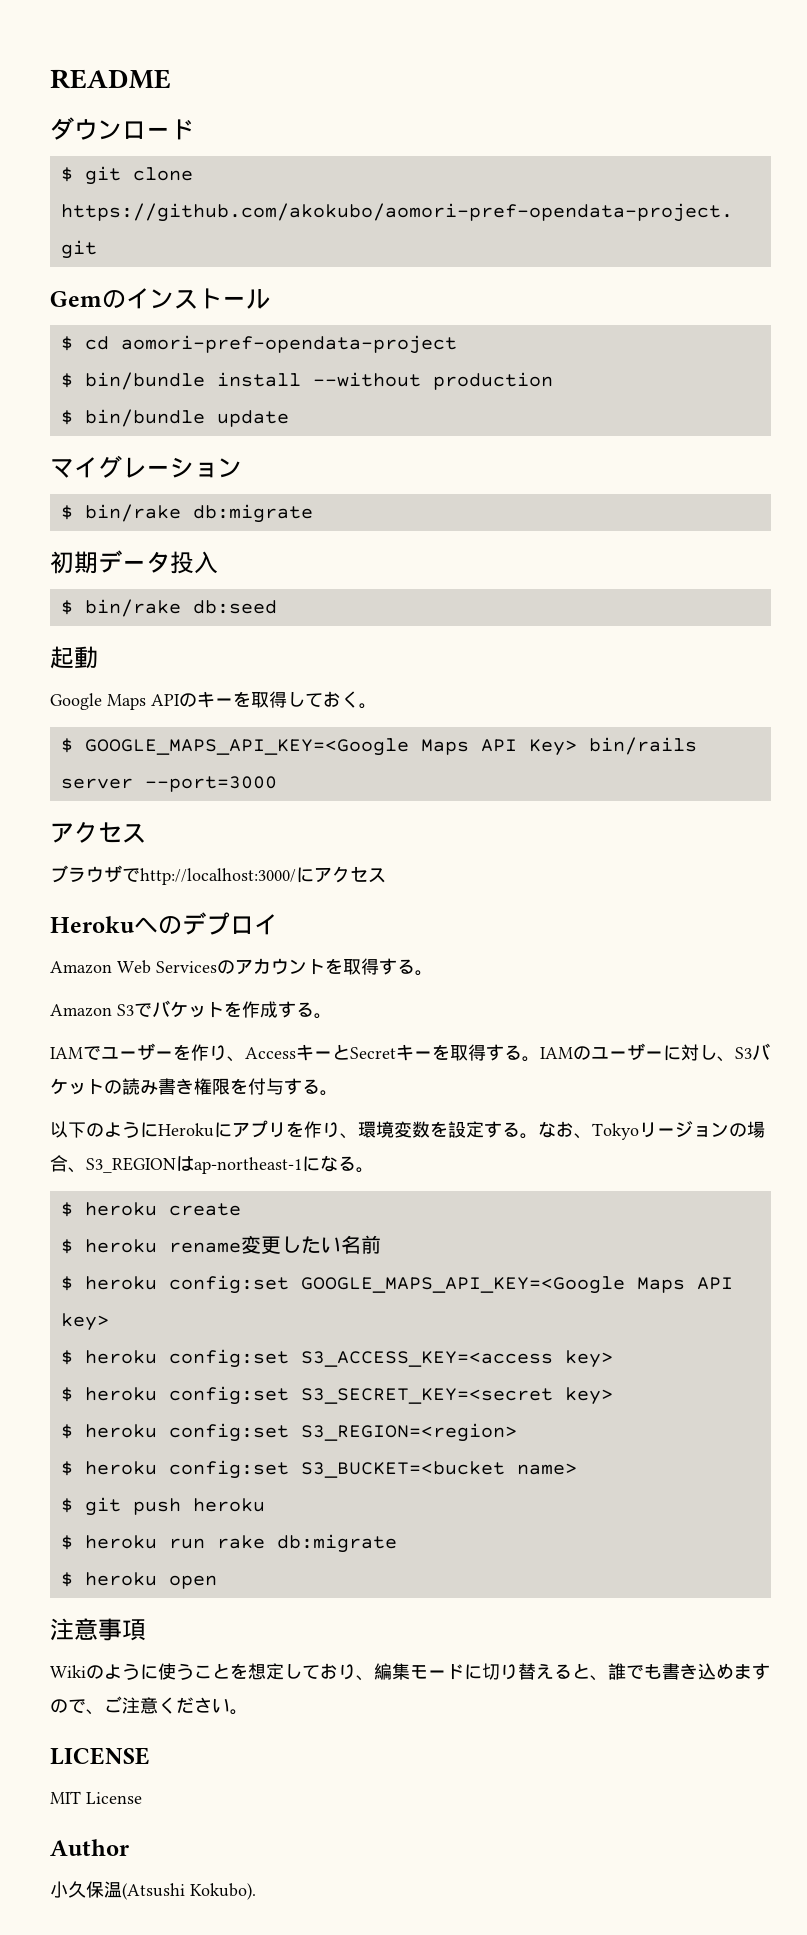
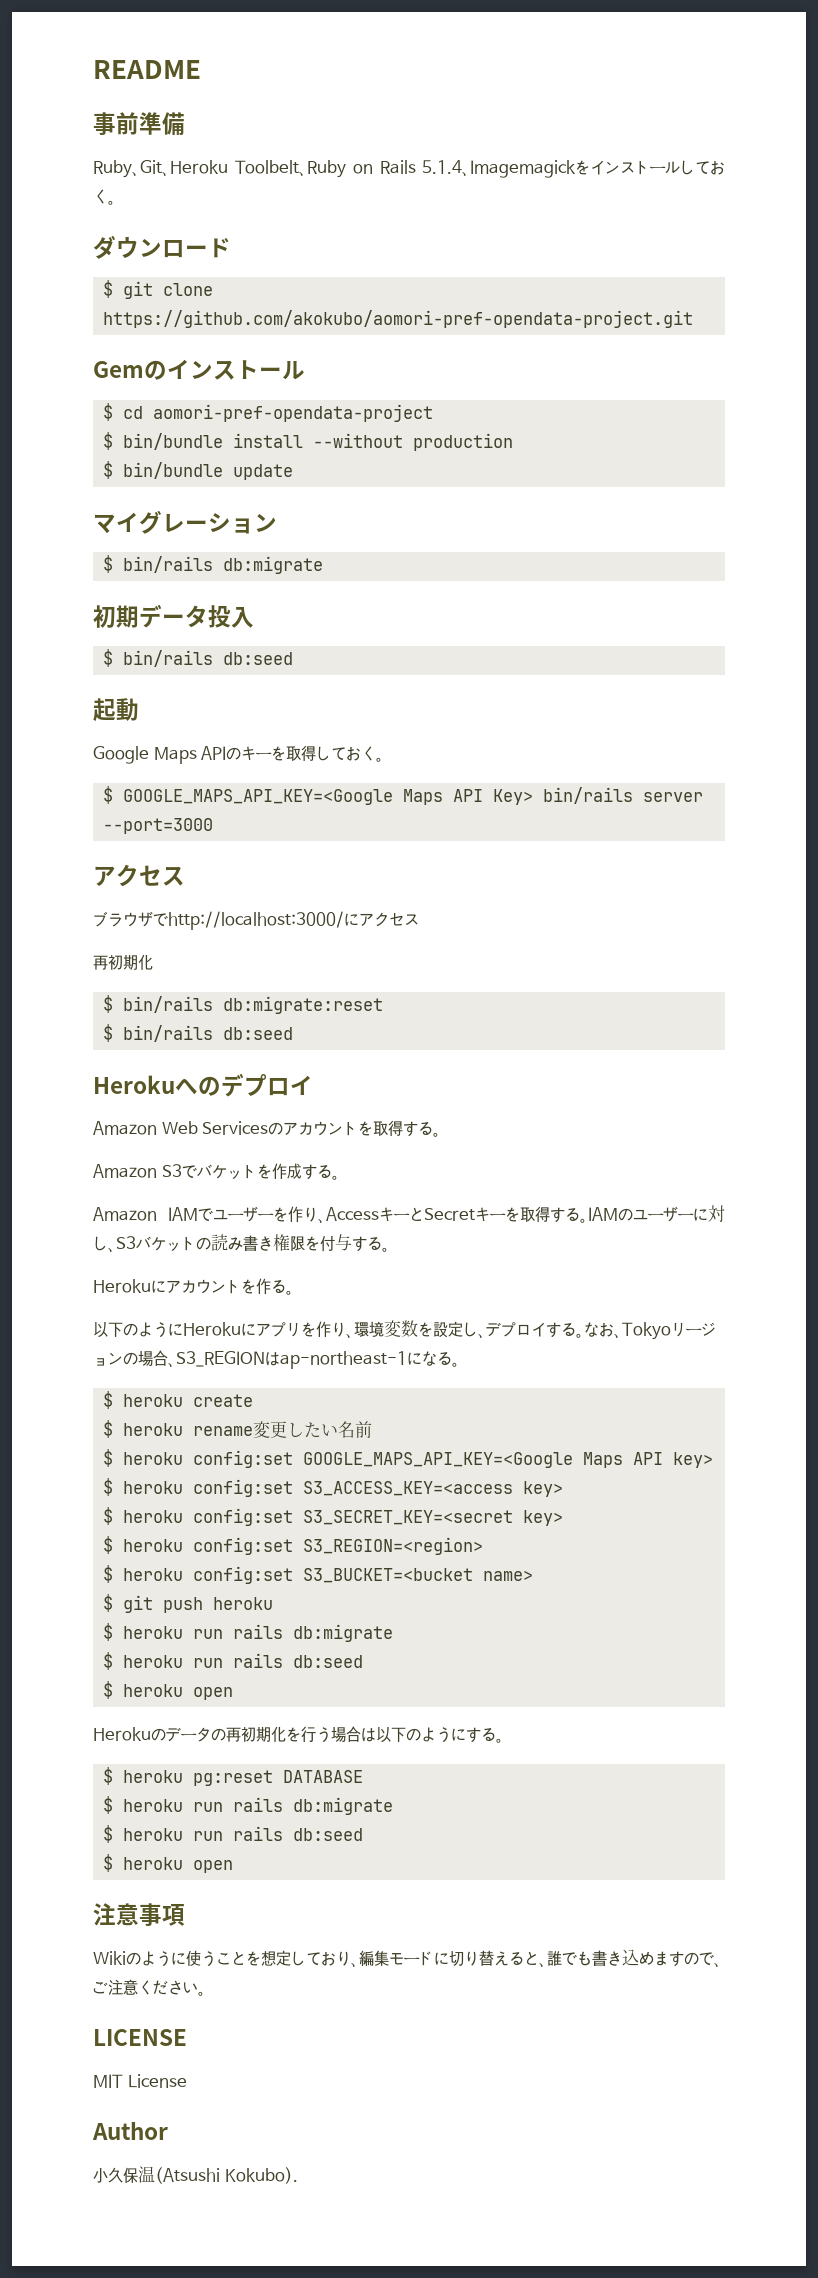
+ 事前準備
+ Ruby、Git、Heroku Toolbelt、Ruby on Rails 5.1.4、Imagemagickをインストールしておく。
- $ bin/rake db:migrate
+ $ bin/rails db:migrate
  初期データ投入
- $ bin/rake db:seed
+ $ bin/rails db:seed
  ブラウザでhttp://localhost:3000/にアクセス
+ 再初期化
+ $ bin/rails db:migrate:reset
+ $ bin/rails db:seed
- IAMでユーザーを作り、AccessキーとSecretキーを取得する。
+ Amazon IAMでユーザーを作り、AccessキーとSecretキーを取得する。
+ Herokuにアカウントを作る。
- 以下のようにHerokuにアプリを作り、環境変数を設定する。
+ 以下のようにHerokuにアプリを作り、環境変数を設定し、デプロイする。
  $ git push heroku
- $ heroku run rake db:migrate
+ $ heroku run rails db:migrate
+ $ heroku run rails db:seed
+ $ heroku open
+ Herokuのデータの再初期化を行う場合は以下のようにする。
+ $ heroku pg:reset DATABASE
+ $ heroku run rails db:migrate
+ $ heroku run rails db:seed

